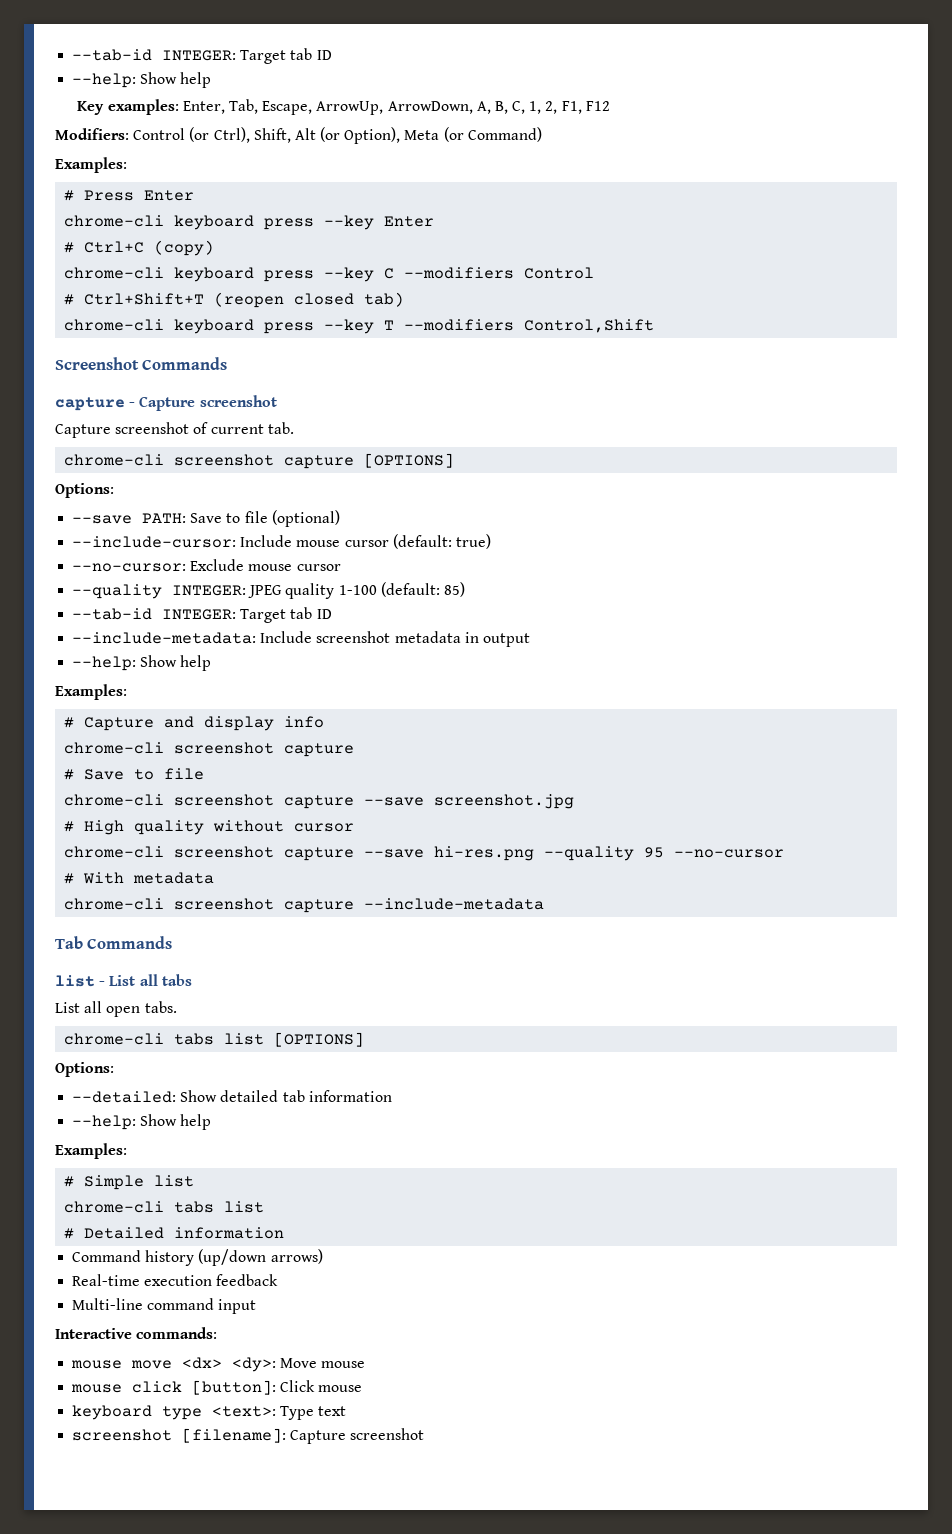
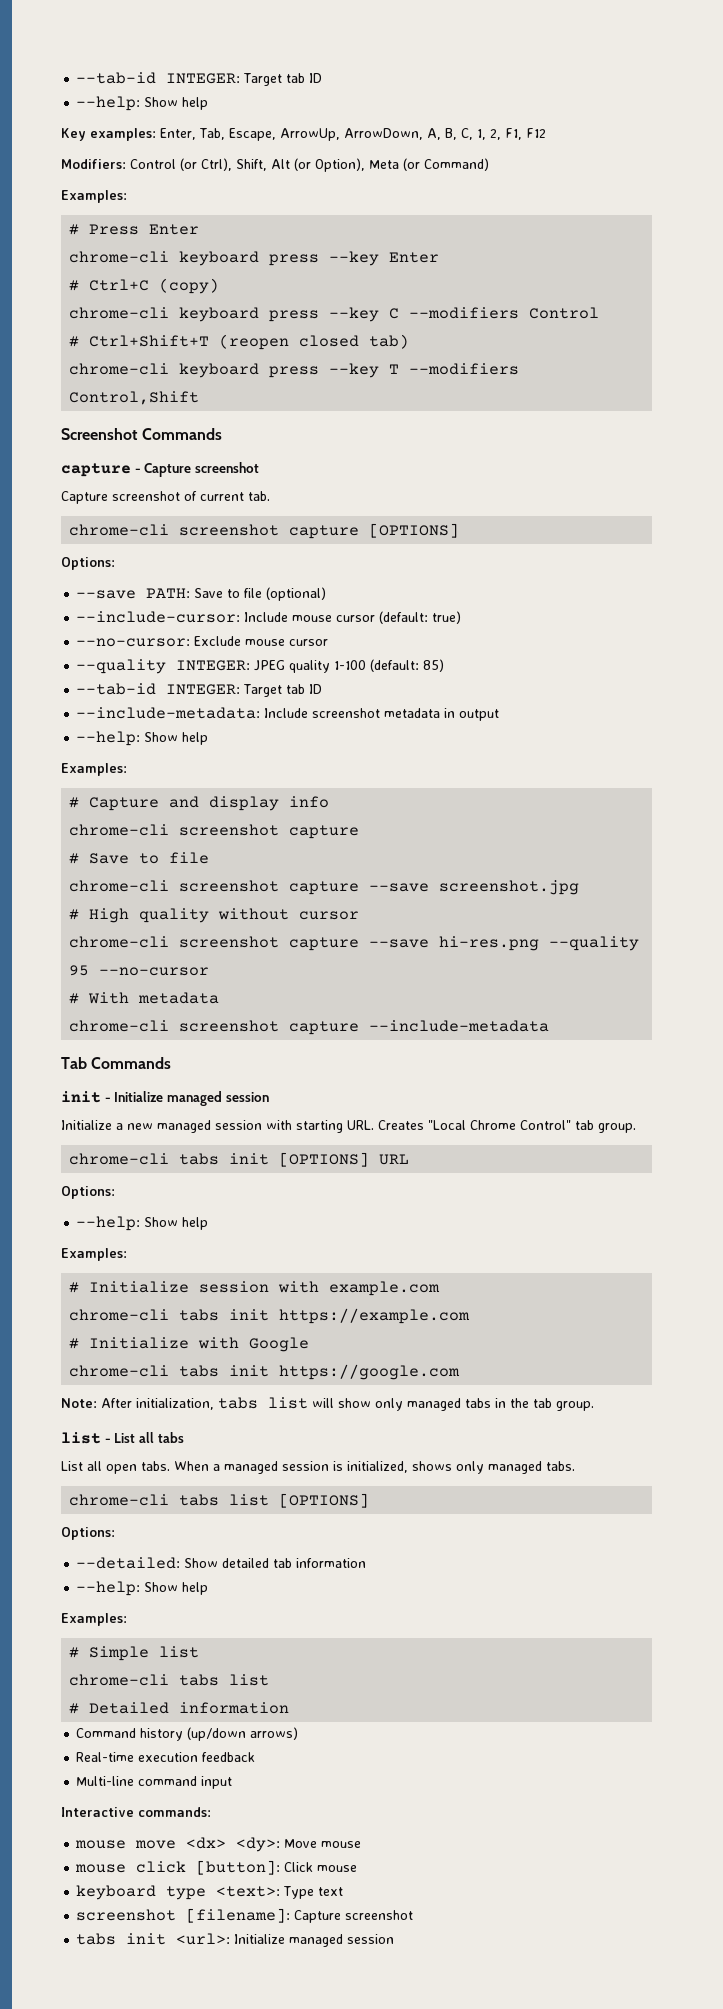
+ init - Initialize managed session
+ Initialize a new managed session with starting URL. Creates "Local Chrome Control" tab group.
+ chrome-cli tabs init [OPTIONS] URL
+ Options:
+ --help: Show help
+ Examples:
+ # Initialize session with example.com
+ chrome-cli tabs init https://example.com
+ # Initialize with Google
+ chrome-cli tabs init https://google.com
+ Note: After initialization, tabs list will show only managed tabs in the tab group.
+ When a managed session is initialized, shows only managed tabs.
+ tabs init <url>: Initialize managed session

